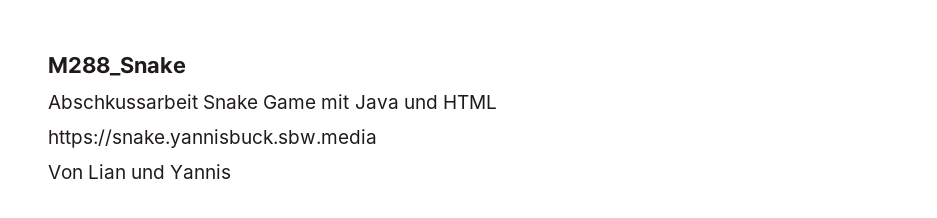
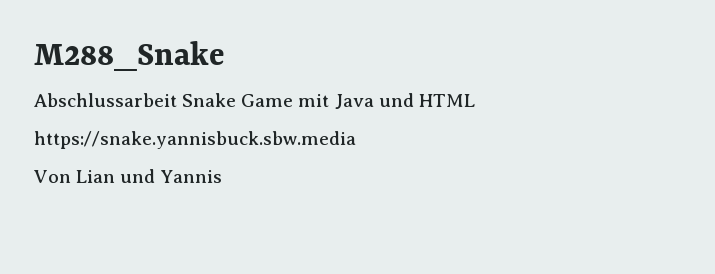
- Abschkussarbeit Snake Game mit Java und HTML
+ Abschlussarbeit Snake Game mit Java und HTML

